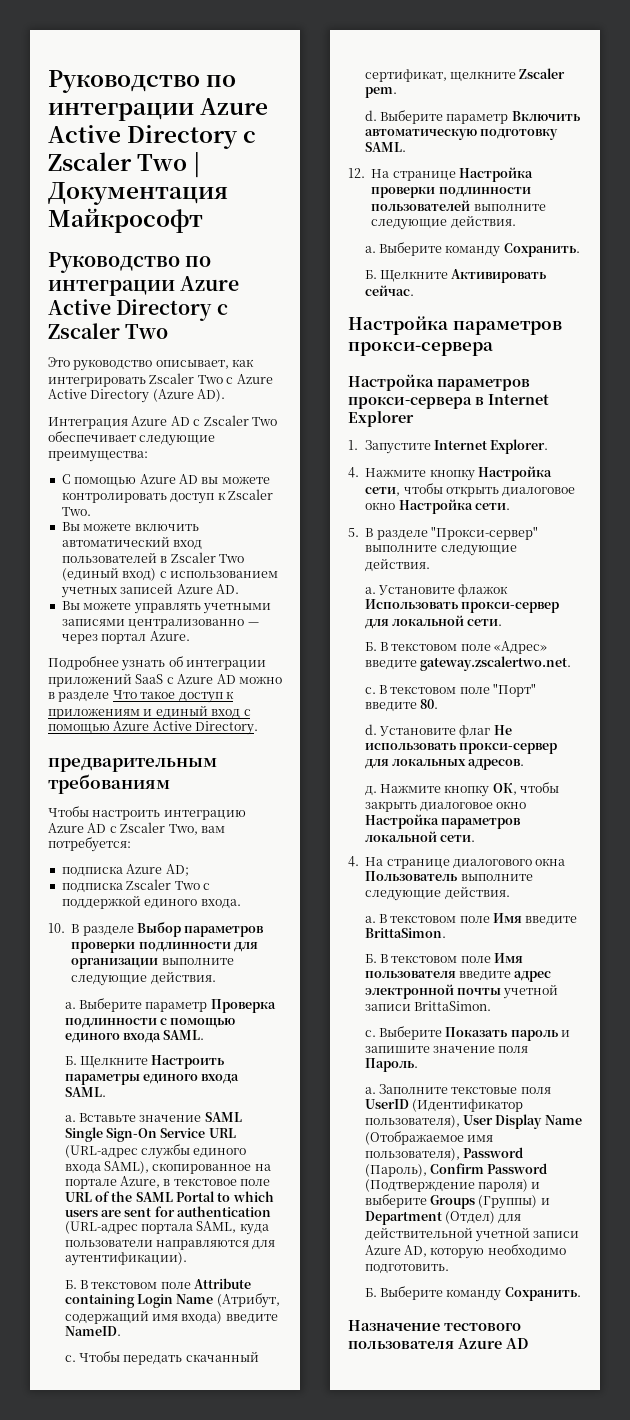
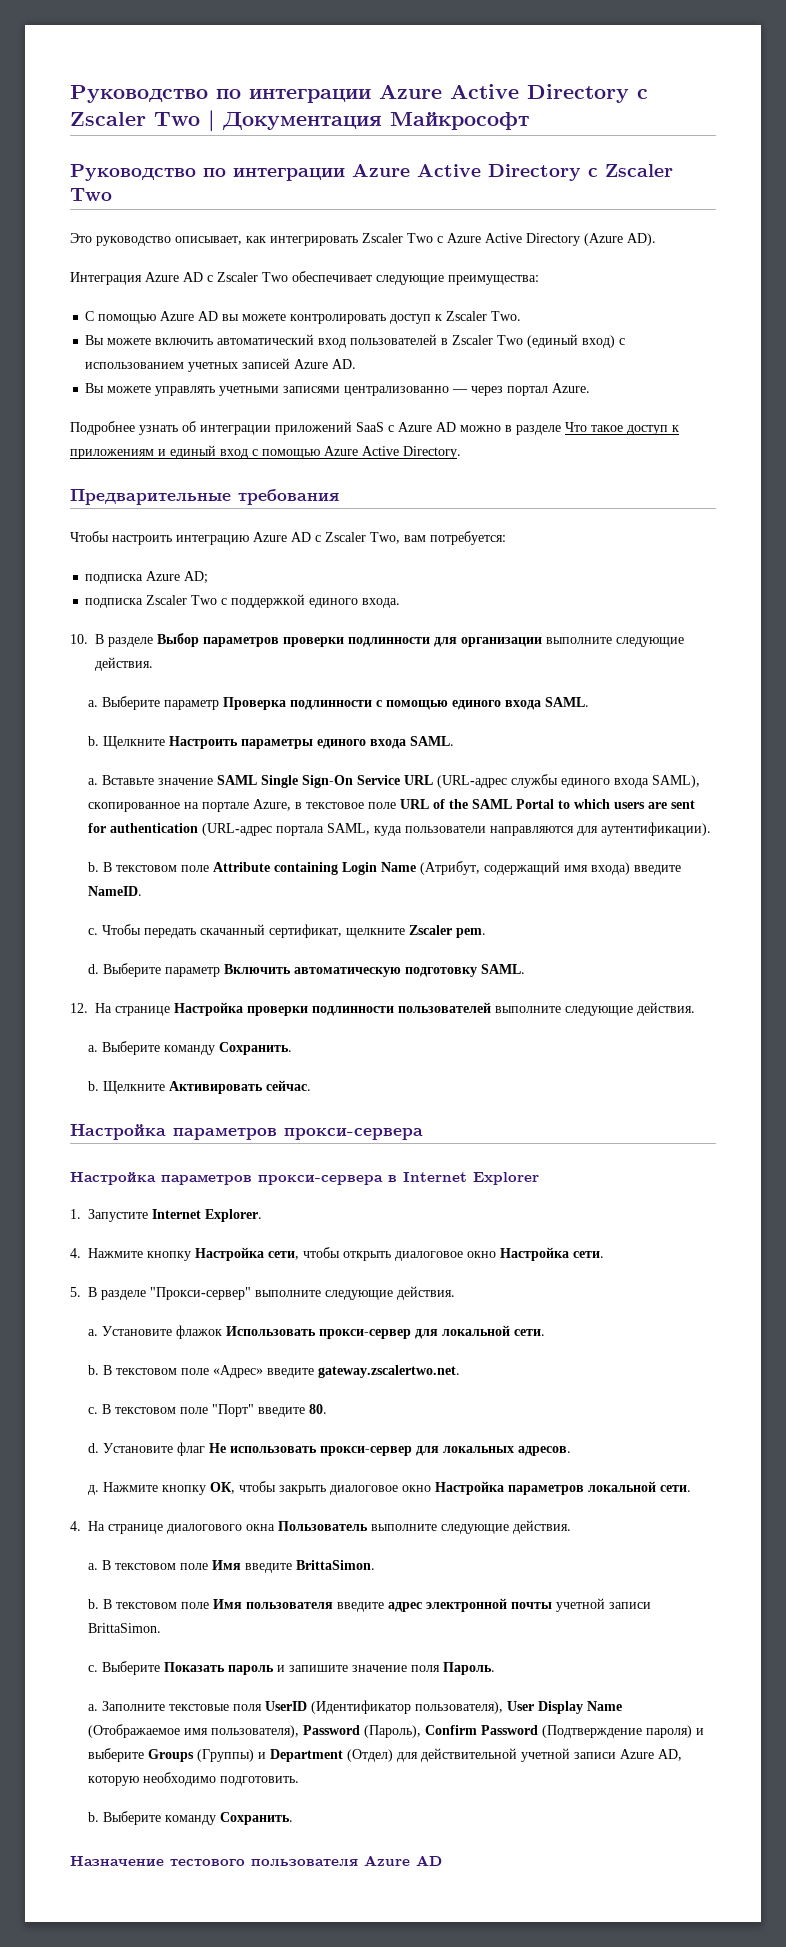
- предварительным требованиям
+ Предварительные требования
- Б. Щелкните Настроить параметры единого входа SAML.
+ b. Щелкните Настроить параметры единого входа SAML.
- Б. В текстовом поле Attribute containing Login Name (Атрибут, содержащий имя входа) введите NameID.
+ b. В текстовом поле Attribute containing Login Name (Атрибут, содержащий имя входа) введите NameID.
- Б. Щелкните Активировать сейчас.
+ b. Щелкните Активировать сейчас.
- Б. В текстовом поле «Адрес» введите gateway.zscalertwo.net.
+ b. В текстовом поле «Адрес» введите gateway.zscalertwo.net.
- Б. В текстовом поле Имя пользователя введите адрес электронной почты учетной записи BrittaSimon.
+ b. В текстовом поле Имя пользователя введите адрес электронной почты учетной записи BrittaSimon.
- Б. Выберите команду Сохранить.
+ b. Выберите команду Сохранить.

